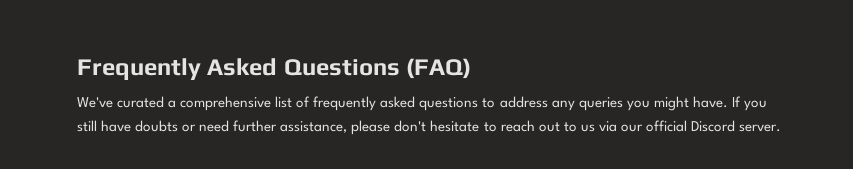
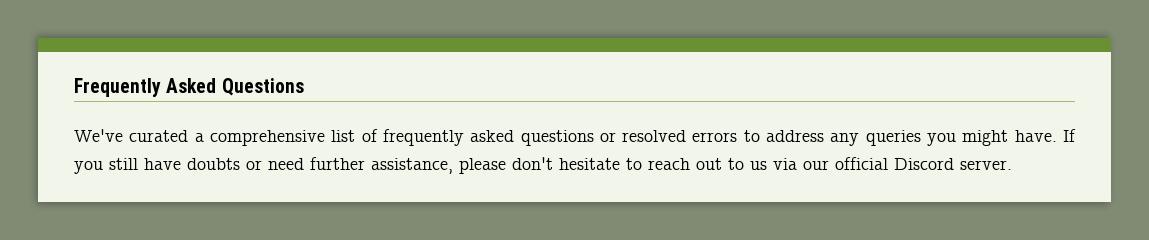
- Frequently Asked Questions (FAQ)
+ Frequently Asked Questions
- We've curated a comprehensive list of frequently asked questions to address any queries you might have.
+ We've curated a comprehensive list of frequently asked questions or resolved errors to address any queries you might have.

